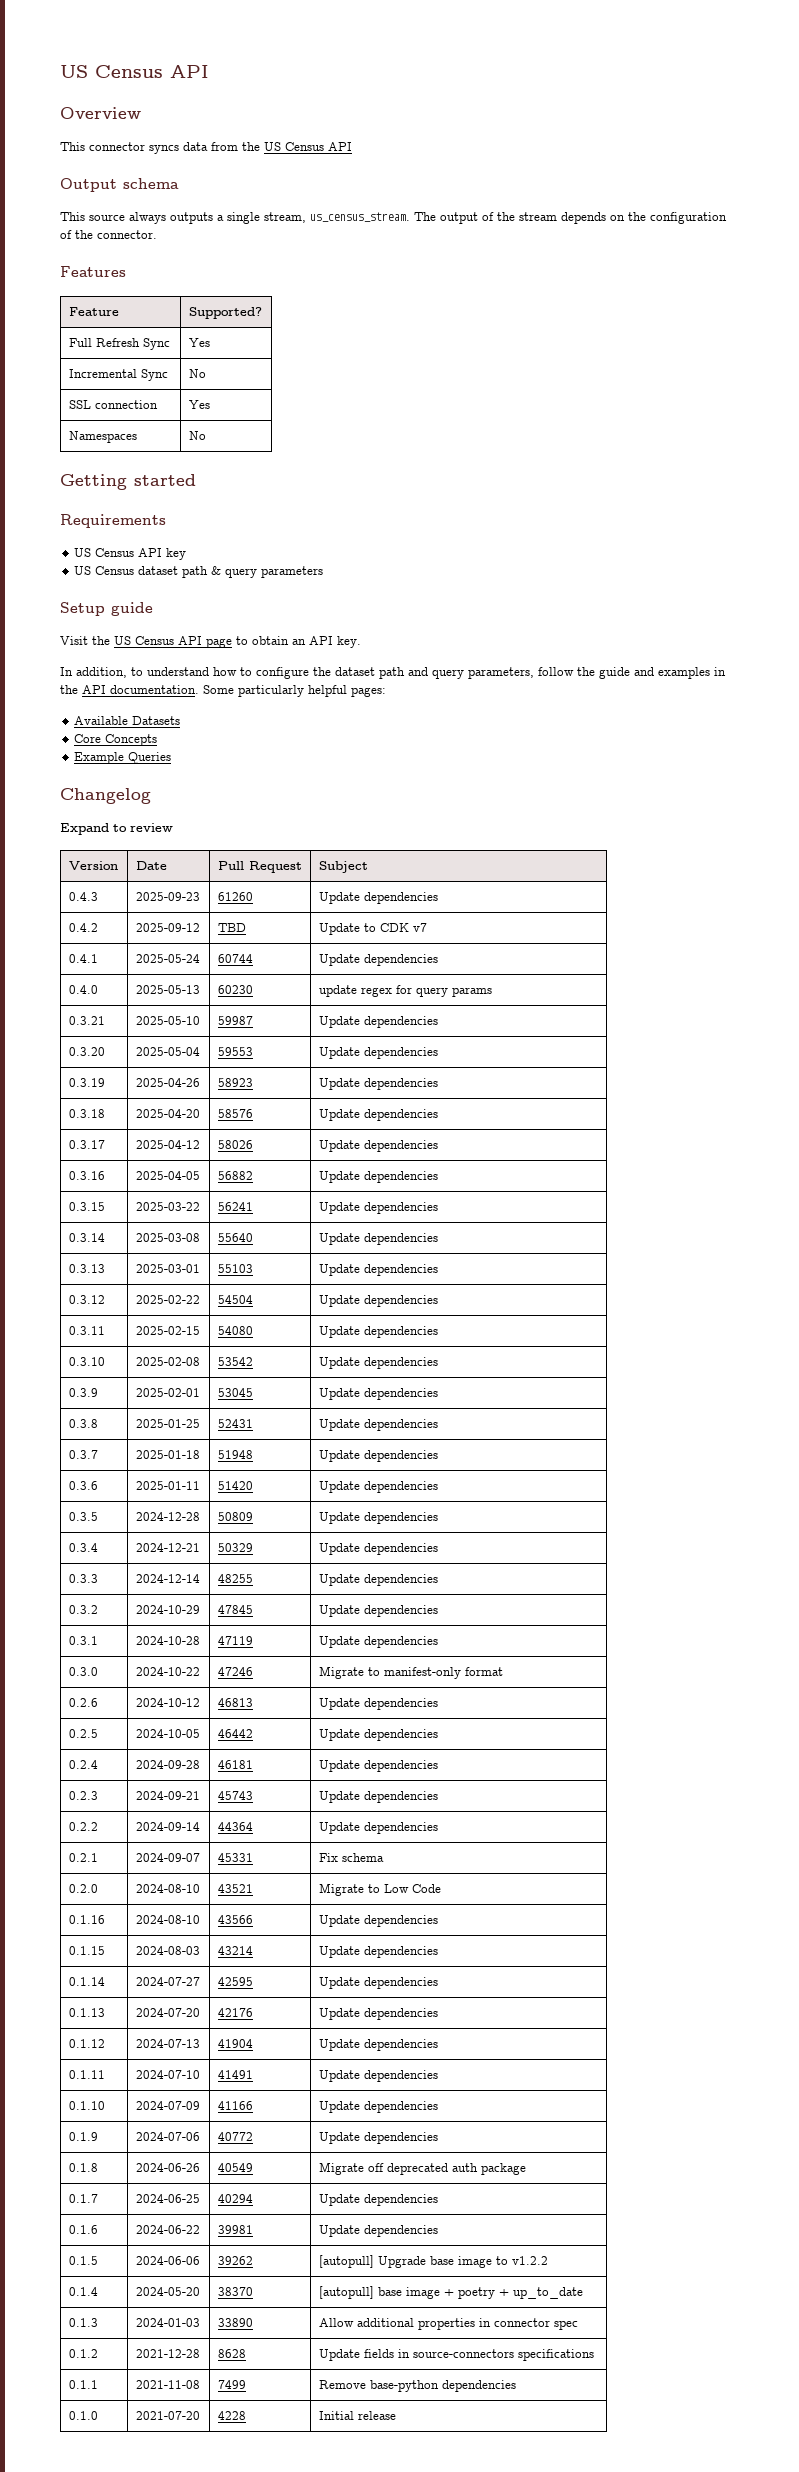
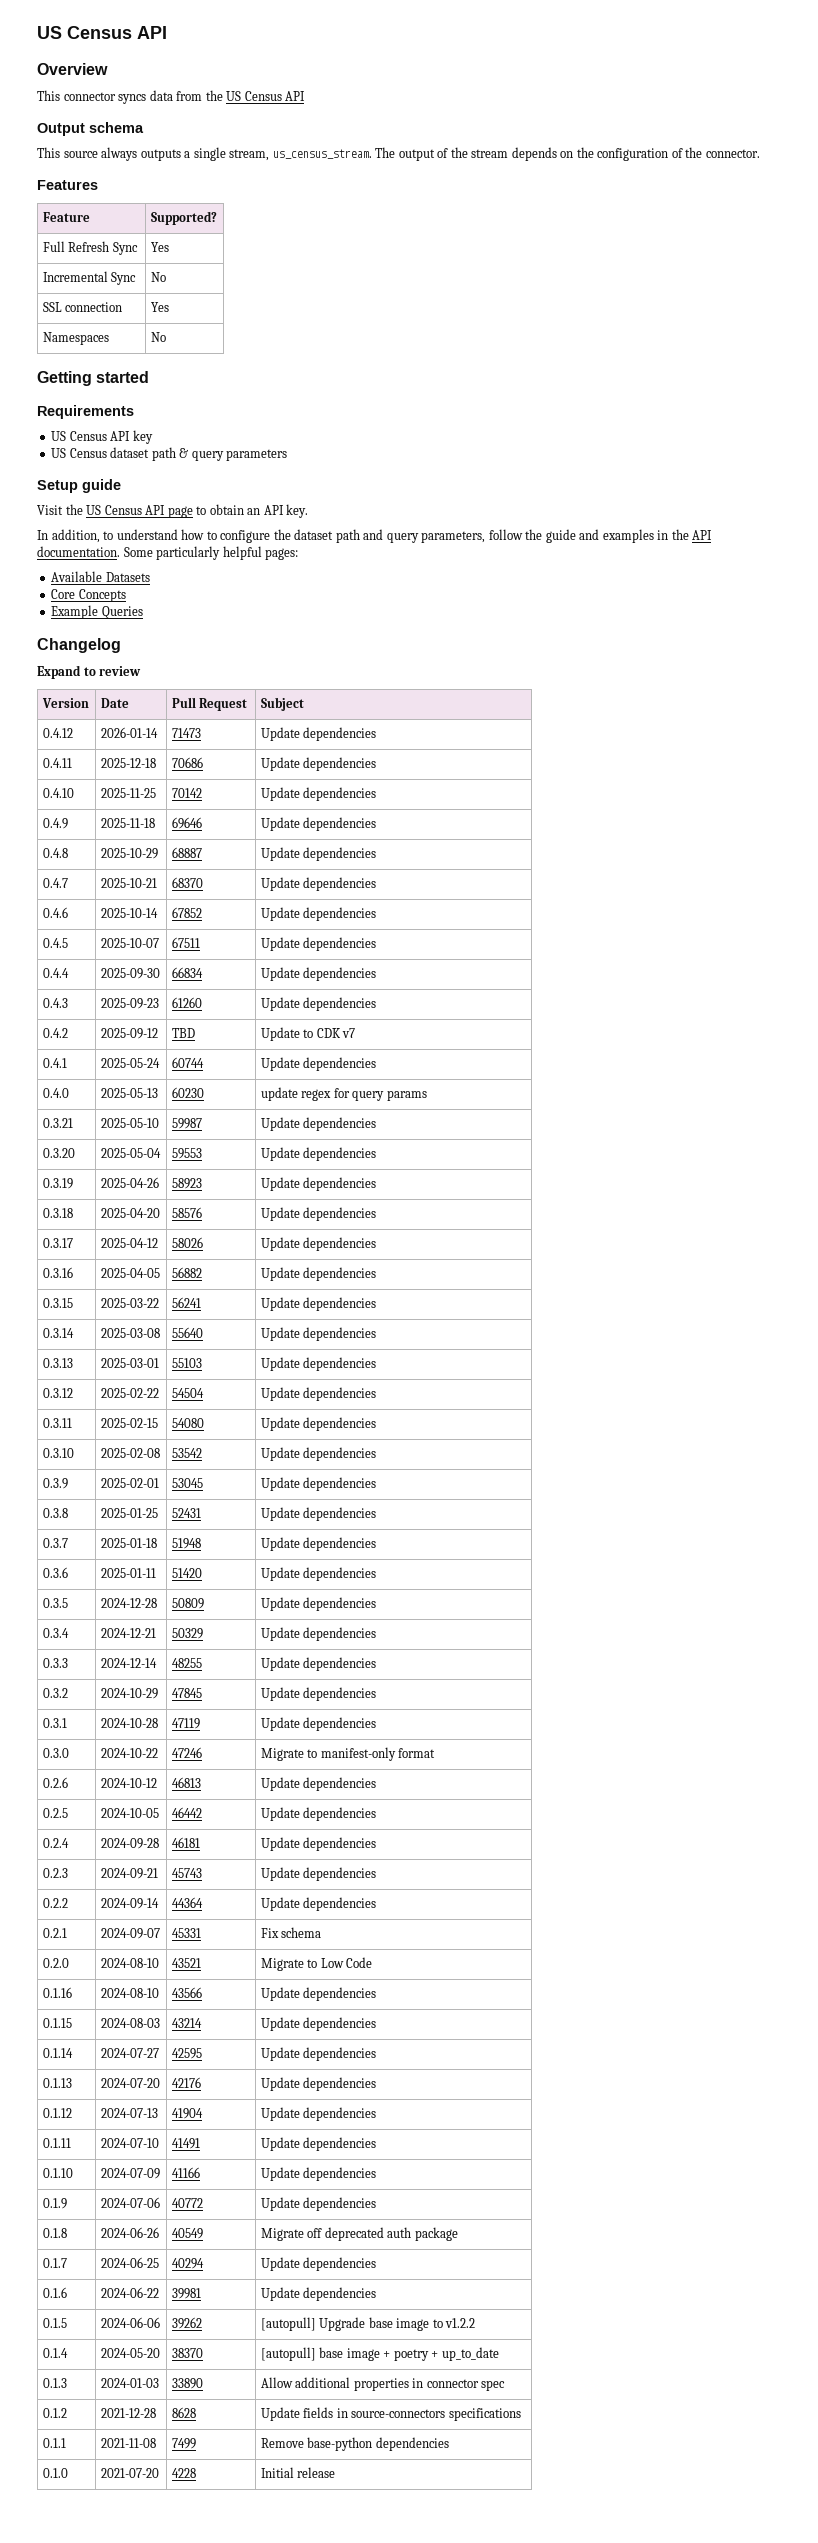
+ 0.4.12 | 2026-01-14 | 71473 | Update dependencies
+ 0.4.11 | 2025-12-18 | 70686 | Update dependencies
+ 0.4.10 | 2025-11-25 | 70142 | Update dependencies
+ 0.4.9 | 2025-11-18 | 69646 | Update dependencies
+ 0.4.8 | 2025-10-29 | 68887 | Update dependencies
+ 0.4.7 | 2025-10-21 | 68370 | Update dependencies
+ 0.4.6 | 2025-10-14 | 67852 | Update dependencies
+ 0.4.5 | 2025-10-07 | 67511 | Update dependencies
+ 0.4.4 | 2025-09-30 | 66834 | Update dependencies

